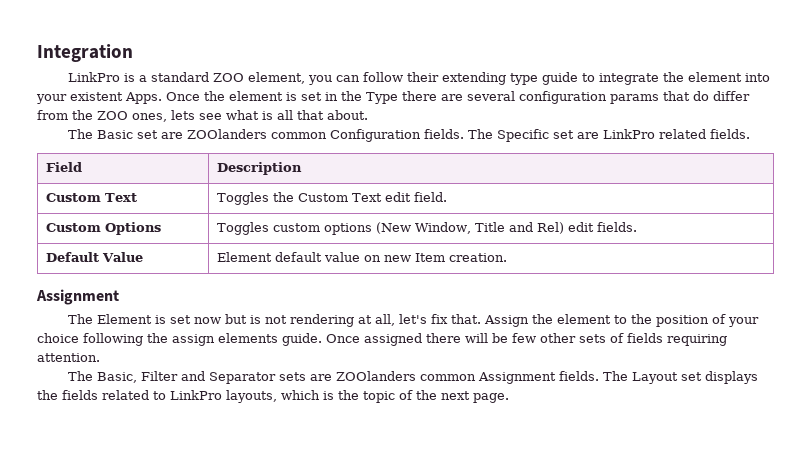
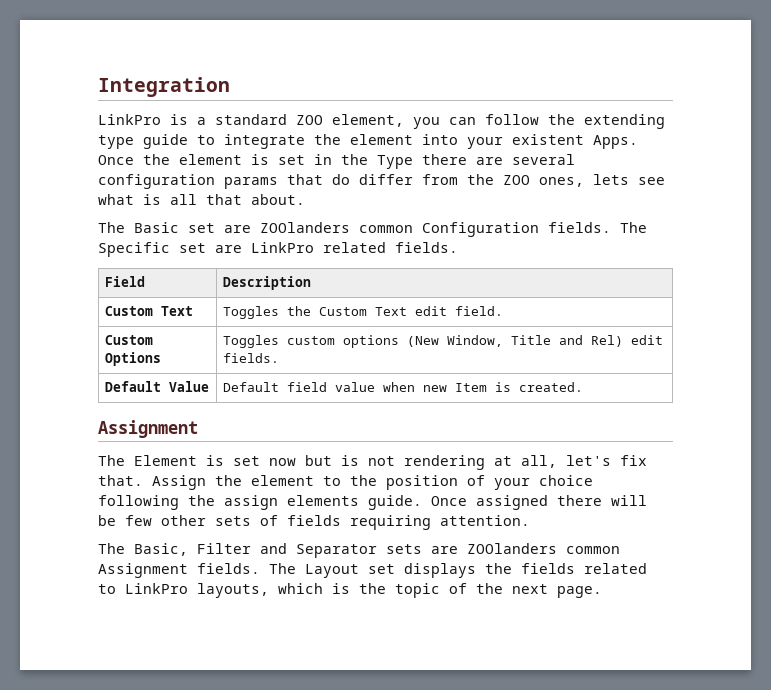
- LinkPro is a standard ZOO element, you can follow their extending type guide to integrate the element into your existent Apps.
+ LinkPro is a standard ZOO element, you can follow the extending type guide to integrate the element into your existent Apps.
- Default Value | Element default value on new Item creation.
+ Default Value | Default field value when new Item is created.

